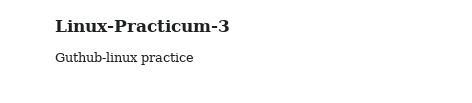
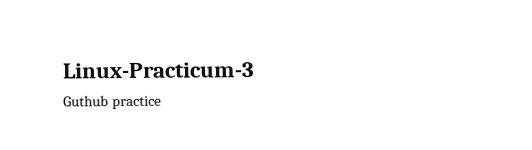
- Guthub-linux practice
+ Guthub practice

